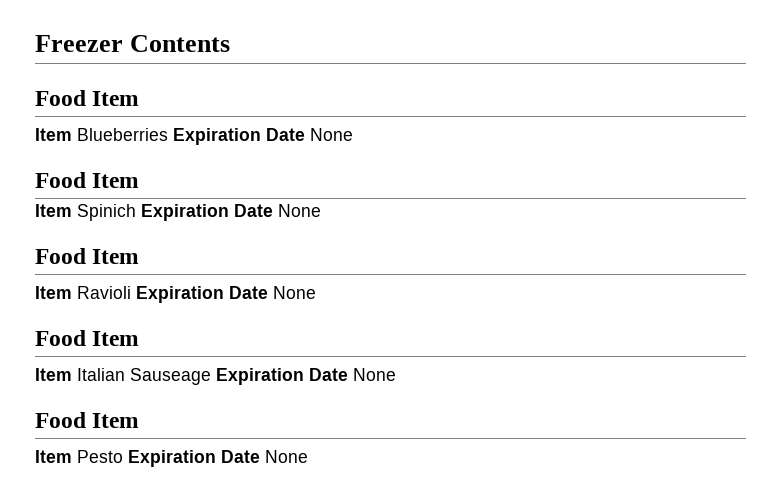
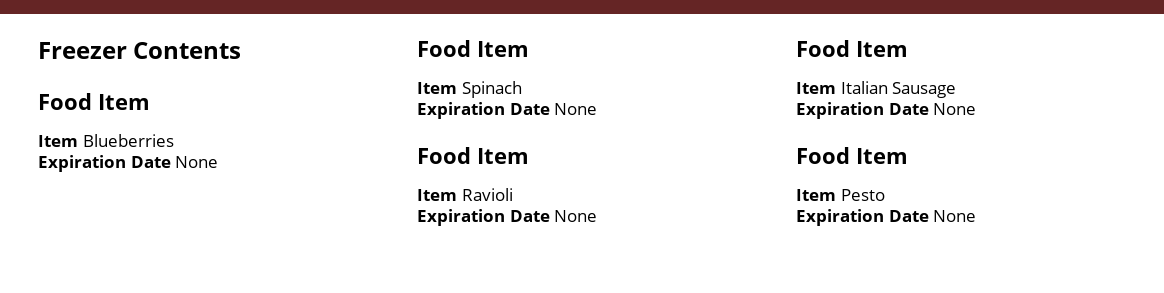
- Item Blueberries Expiration Date None
+ Item Blueberries
+ Expiration Date None
  Food Item
- Item Spinich Expiration Date None
+ Item Spinach
+ Expiration Date None
- Item Ravioli Expiration Date None
+ Item Ravioli
+ Expiration Date None
- Item Italian Sauseage Expiration Date None
+ Item Italian Sausage
+ Expiration Date None
- Item Pesto Expiration Date None
+ Item Pesto
+ Expiration Date None

